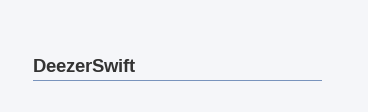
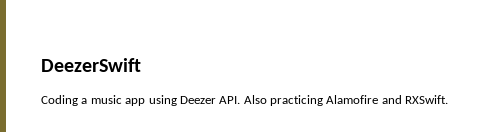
+ Coding a music app using Deezer API. Also practicing Alamofire and RXSwift.

